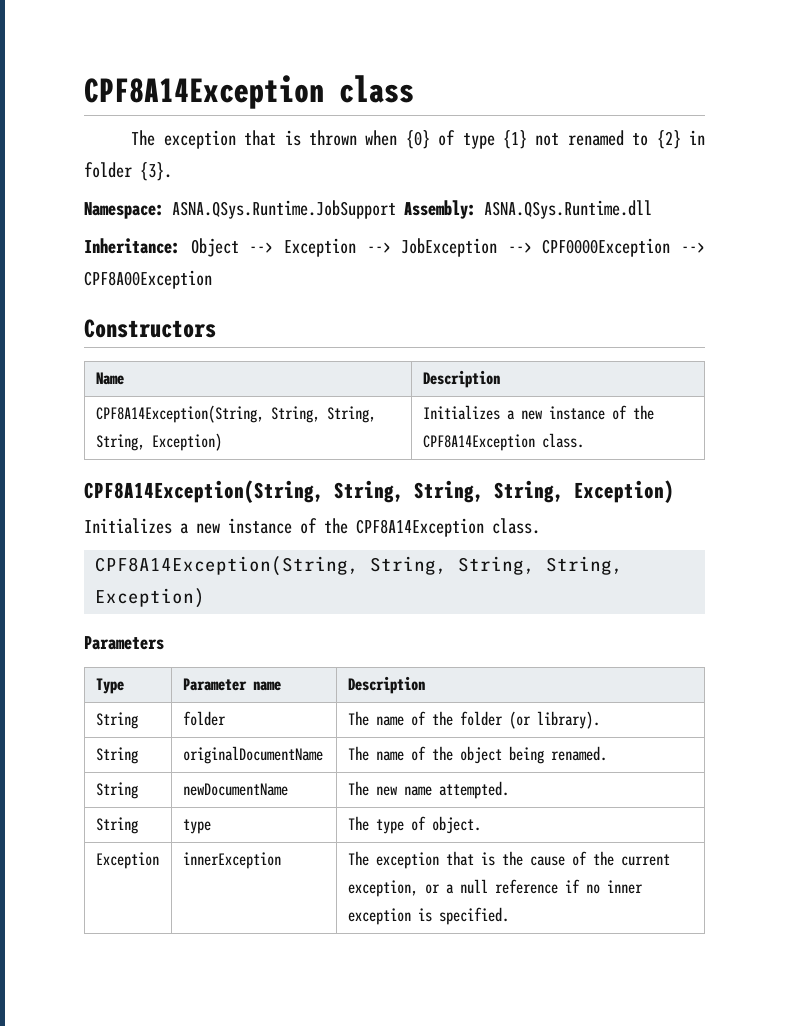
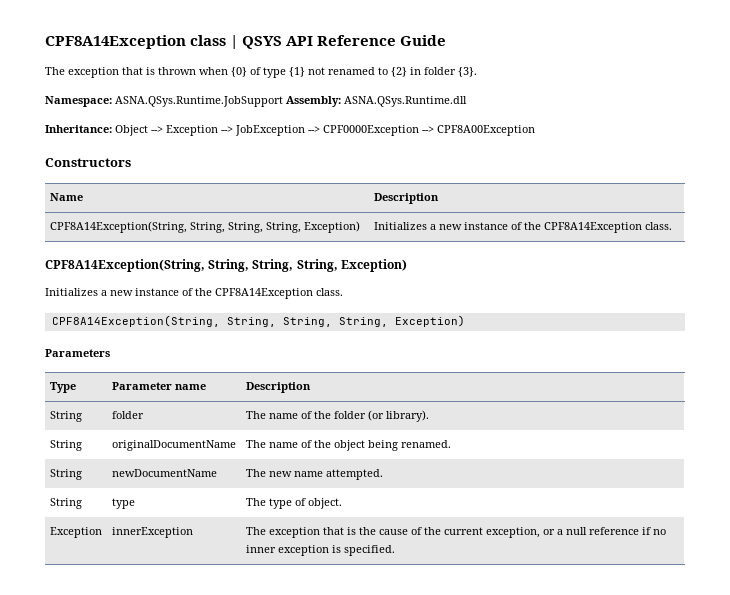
- CPF8A14Exception class
+ CPF8A14Exception class | QSYS API Reference Guide

